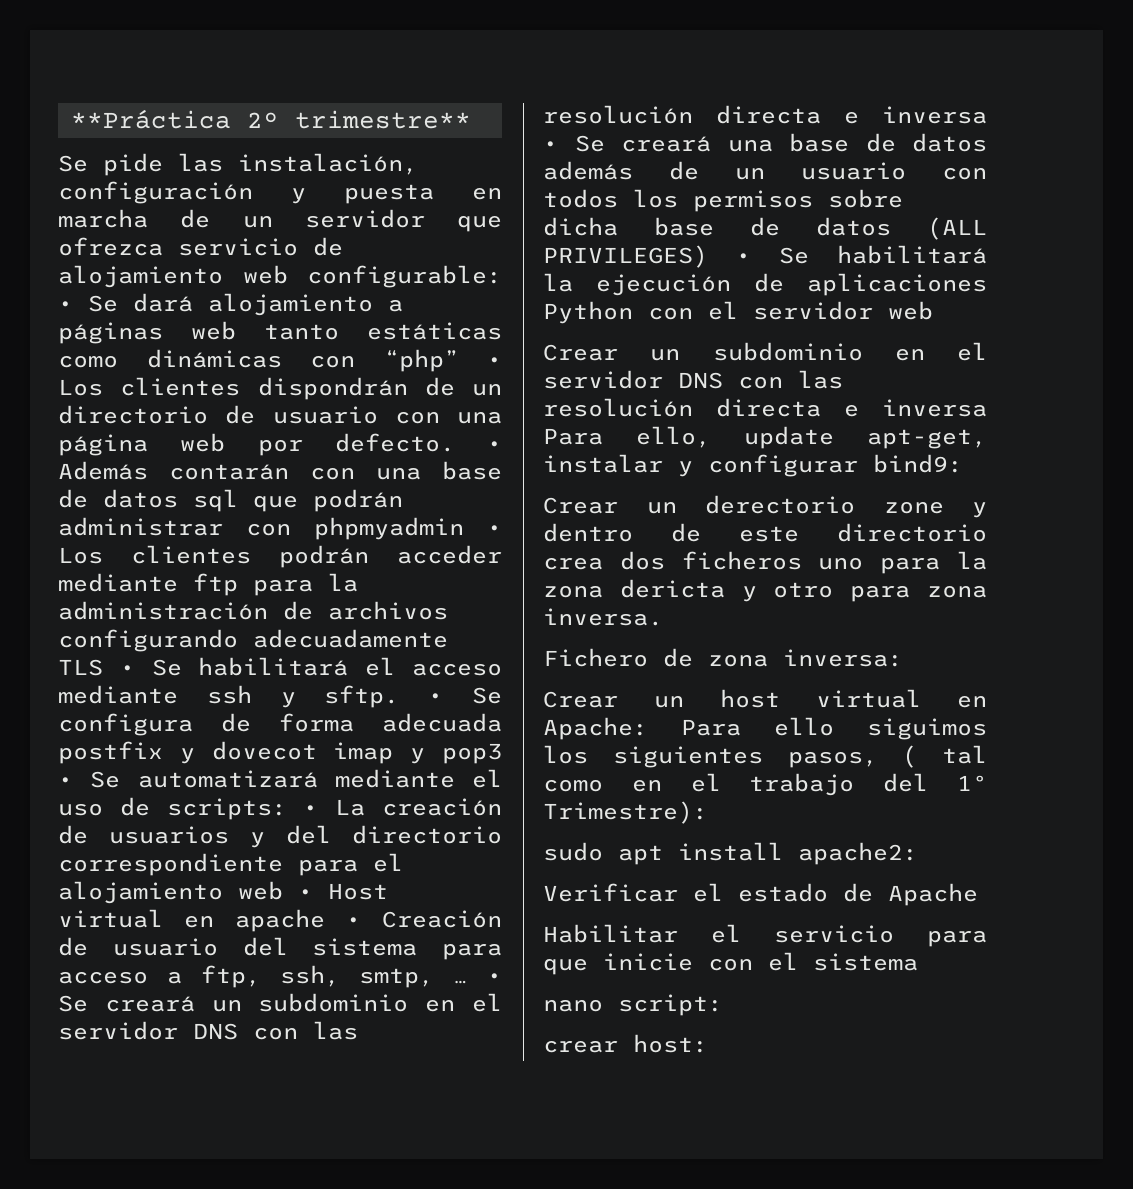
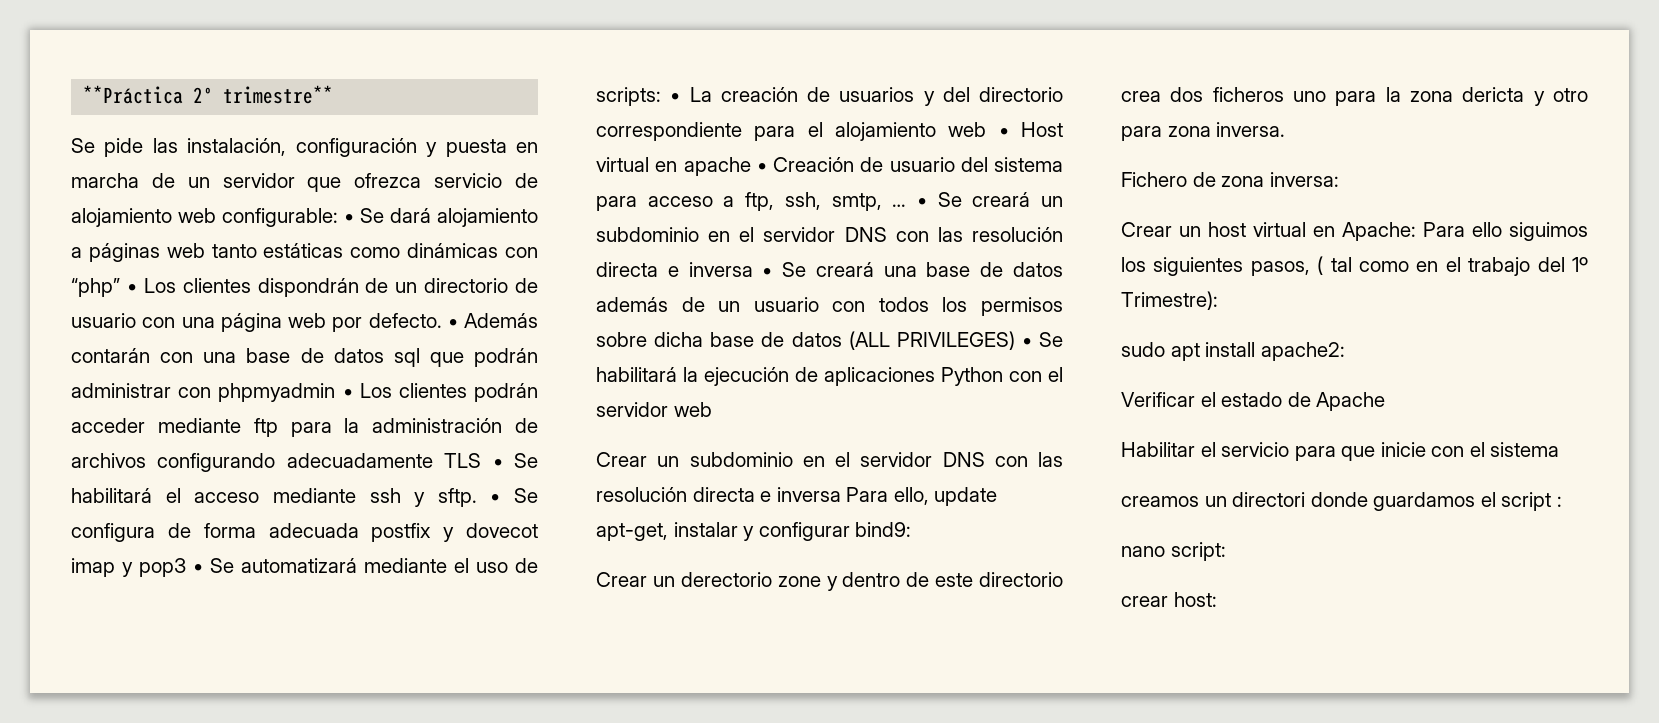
+ creamos un directori donde guardamos el script :

